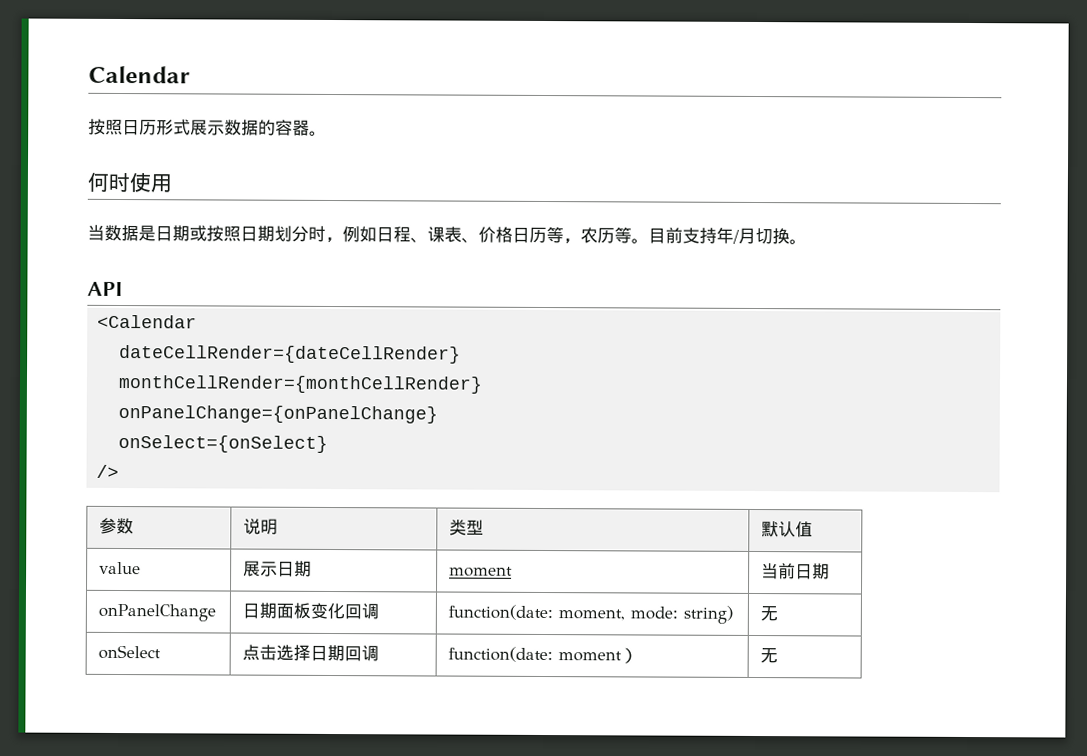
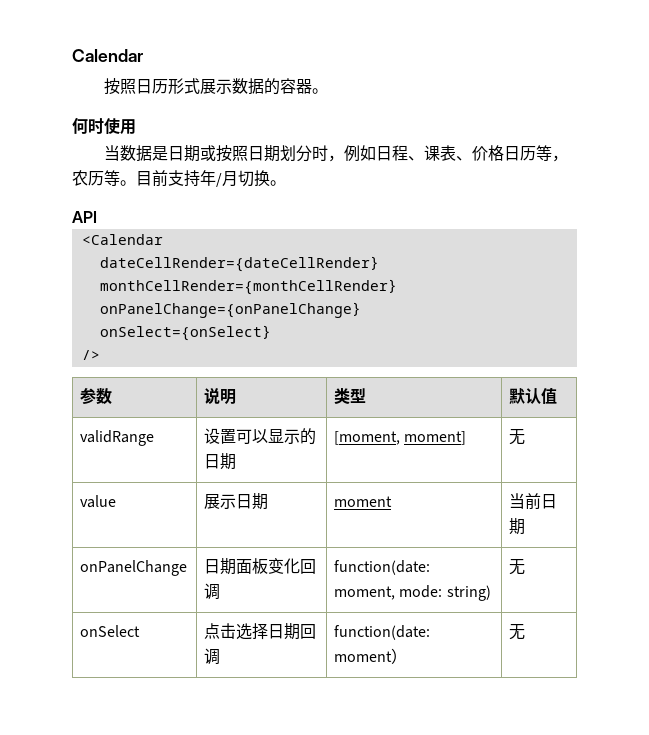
+ validRange | 设置可以显示的日期 | [moment, moment] | 无

